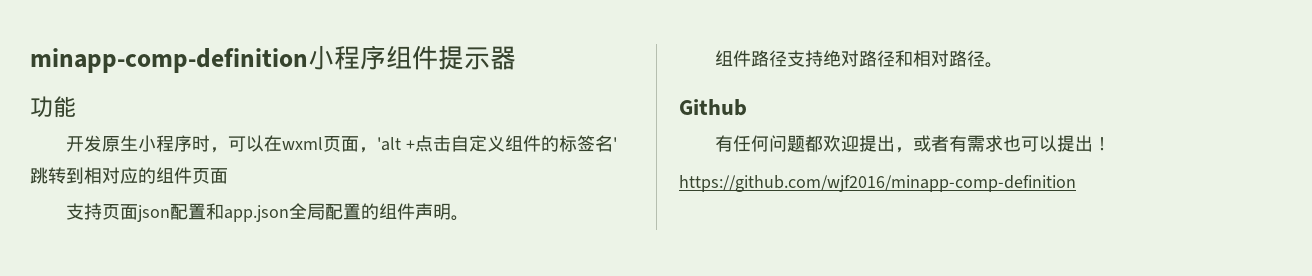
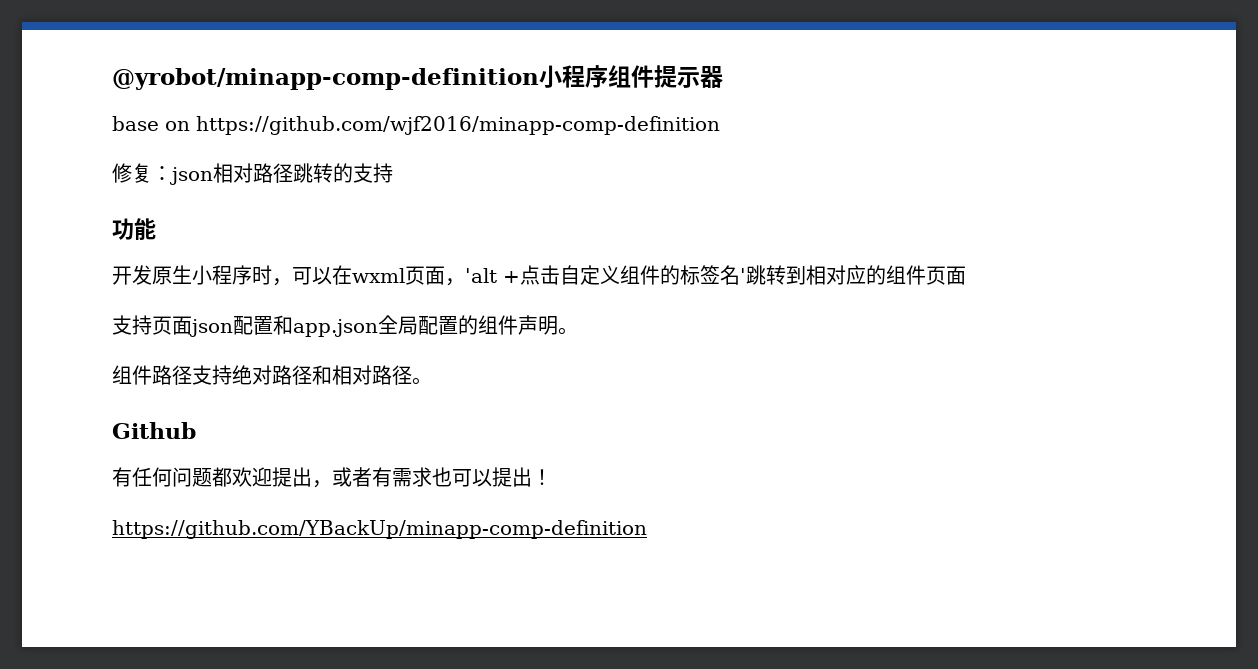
- minapp-comp-definition小程序组件提示器
+ @yrobot/minapp-comp-definition小程序组件提示器
+ base on https://github.com/wjf2016/minapp-comp-definition
+ 修复：json相对路径跳转的支持
- https://github.com/wjf2016/minapp-comp-definition
+ https://github.com/YBackUp/minapp-comp-definition

